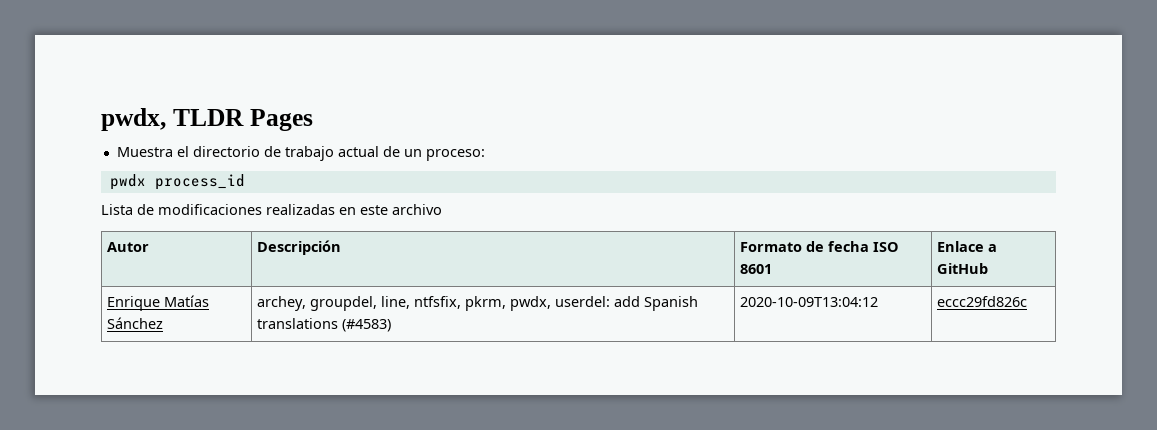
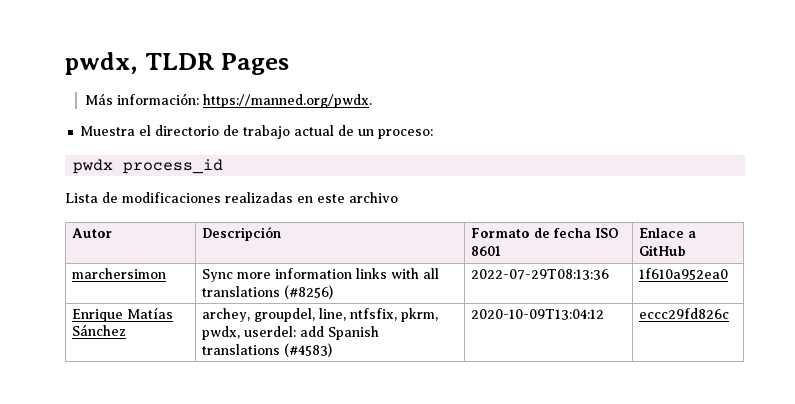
+ Más información: https://manned.org/pwdx.
+ marchersimon | Sync more information links with all translations (#8256) | 2022-07-29T08:13:36 | 1f610a952ea0

